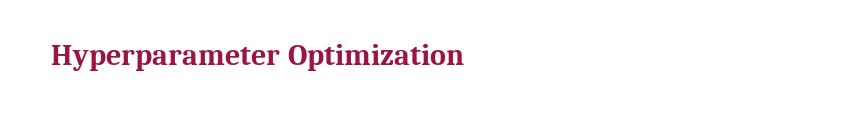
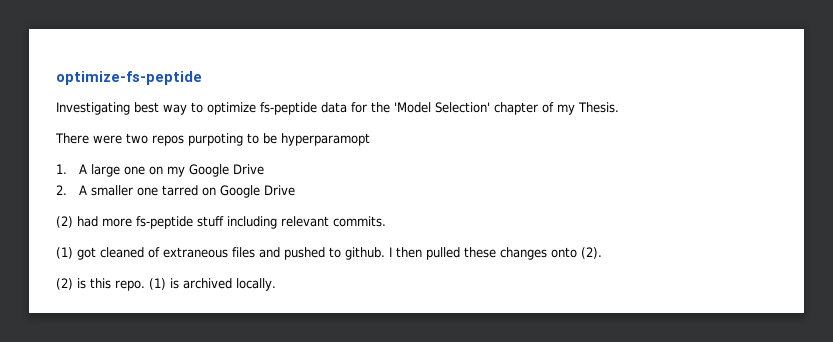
- Hyperparameter Optimization
+ optimize-fs-peptide
+ Investigating best way to optimize fs-peptide data for the 'Model Selection' chapter of my Thesis.
+ There were two repos purpoting to be hyperparamopt
+ 1. A large one on my Google Drive
+ 2. A smaller one tarred on Google Drive
+ (2) had more fs-peptide stuff including relevant commits.
+ (1) got cleaned of extraneous files and pushed to github. I then pulled these changes onto (2).
+ (2) is this repo. (1) is archived locally.

